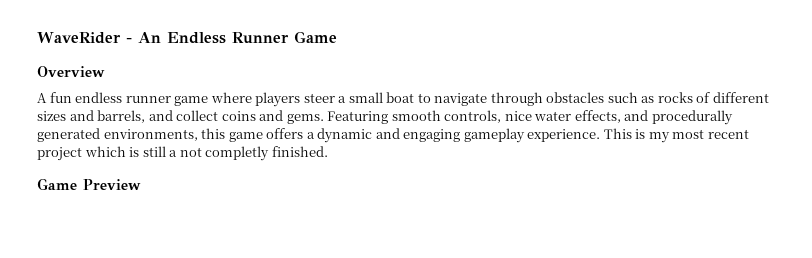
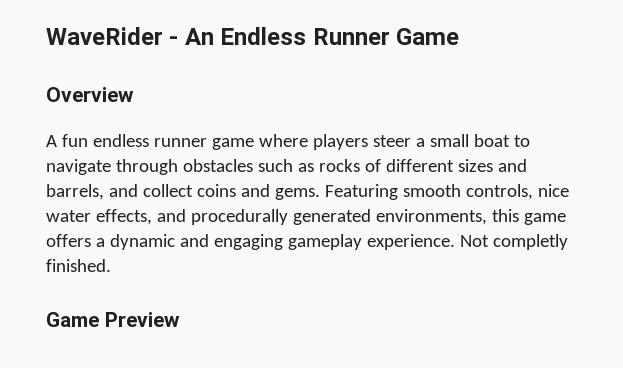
- This is my most recent project which is still a not completly finished.
+ Not completly finished.

